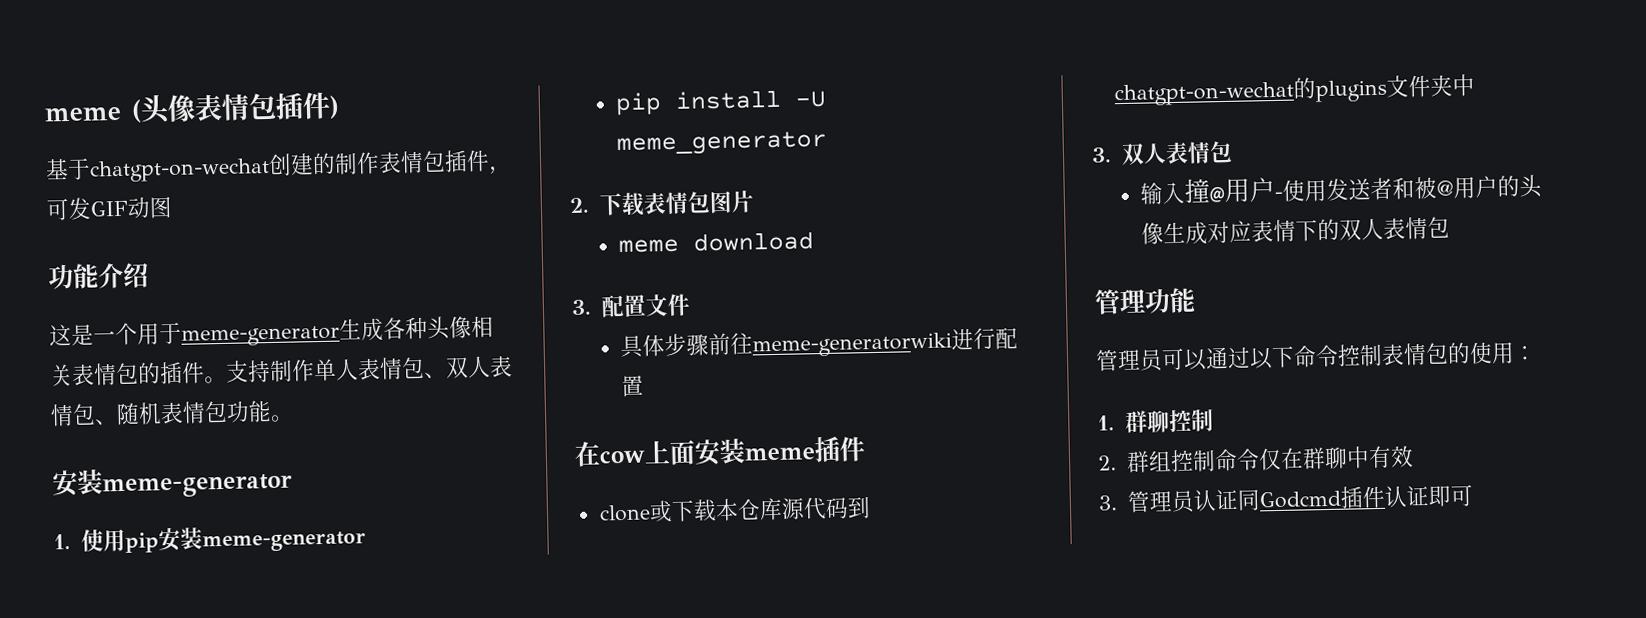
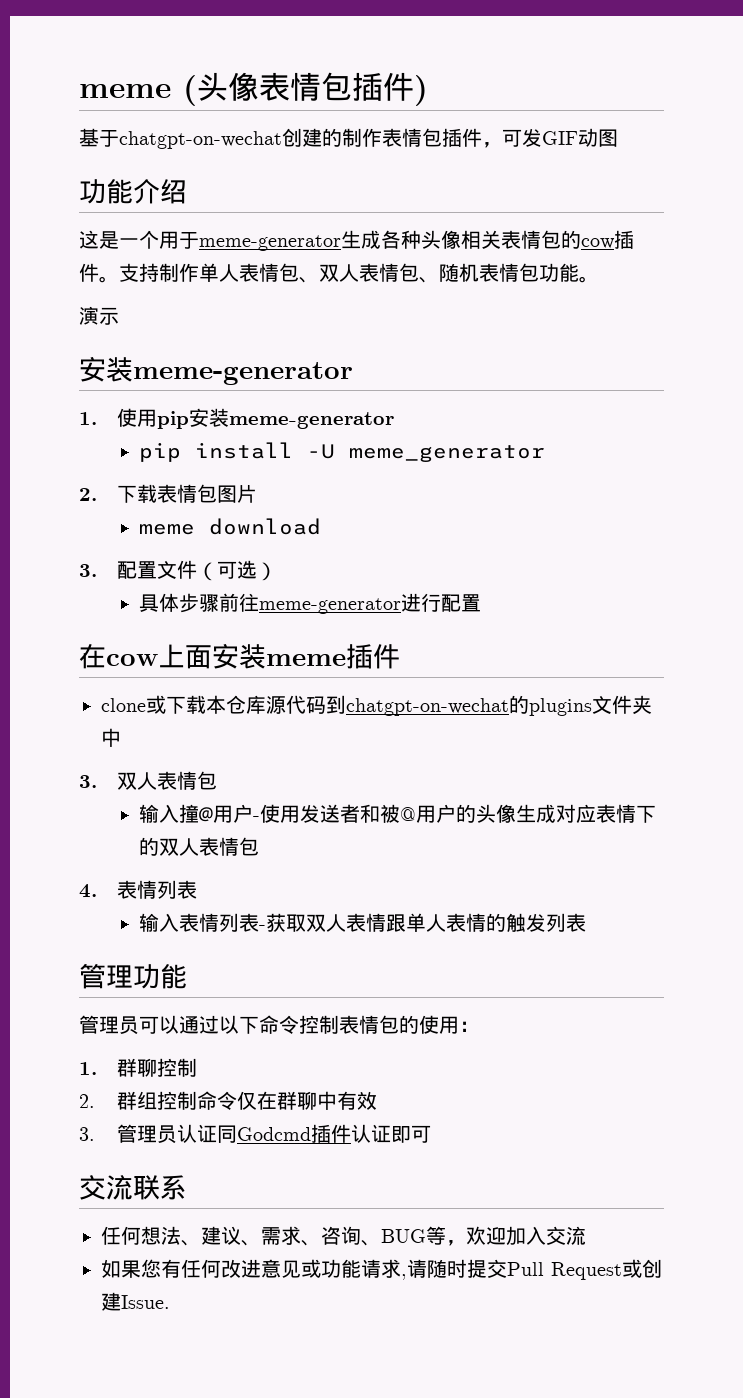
- 这是一个用于meme-generator生成各种头像相关表情包的插件。
+ 这是一个用于meme-generator生成各种头像相关表情包的cow插件。
+ 演示
- 3.配置文件
+ 3.配置文件（可选）
- 具体步骤前往meme-generatorwiki进行配置
+ 具体步骤前往meme-generator进行配置
+ 4.表情列表
+ 输入表情列表-获取双人表情跟单人表情的触发列表
+ 交流联系
+ 任何想法、建议、需求、咨询、BUG等，欢迎加入交流
+ 如果您有任何改进意见或功能请求,请随时提交Pull Request或创建Issue.

